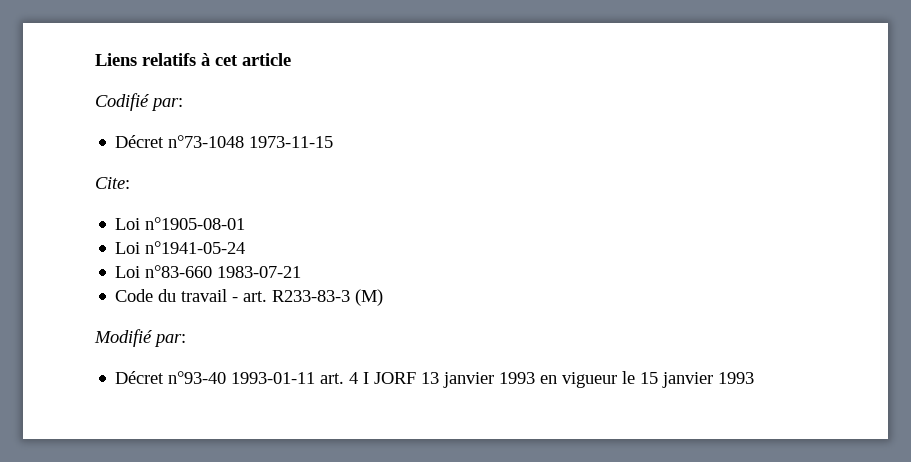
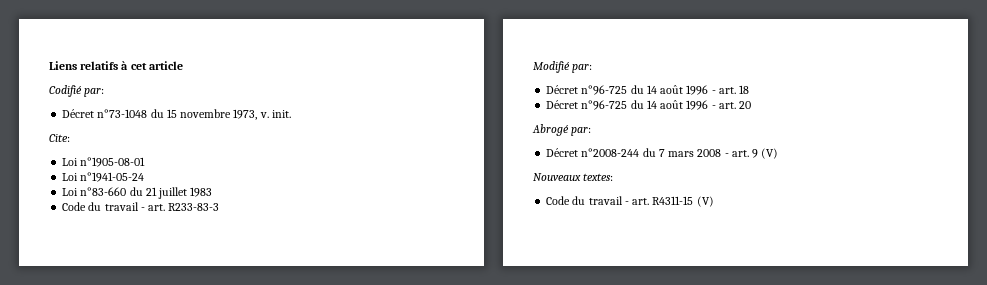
- Décret n°73-1048 1973-11-15
+ Décret n°73-1048 du 15 novembre 1973, v. init.
- Loi n°83-660 1983-07-21
+ Loi n°83-660 du 21 juillet 1983
- Code du travail - art. R233-83-3 (M)
+ Code du travail - art. R233-83-3
- Décret n°93-40 1993-01-11 art. 4 I JORF 13 janvier 1993 en vigueur le 15 janvier 1993
+ Décret n°96-725 du 14 août 1996 - art. 18
+ Décret n°96-725 du 14 août 1996 - art. 20
+ Abrogé par:
+ Décret n°2008-244 du 7 mars 2008 - art. 9 (V)
+ Nouveaux textes:
+ Code du travail - art. R4311-15 (V)

